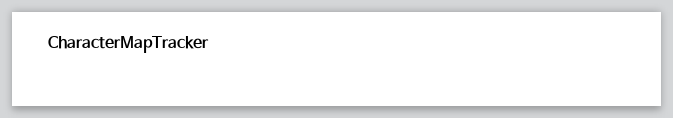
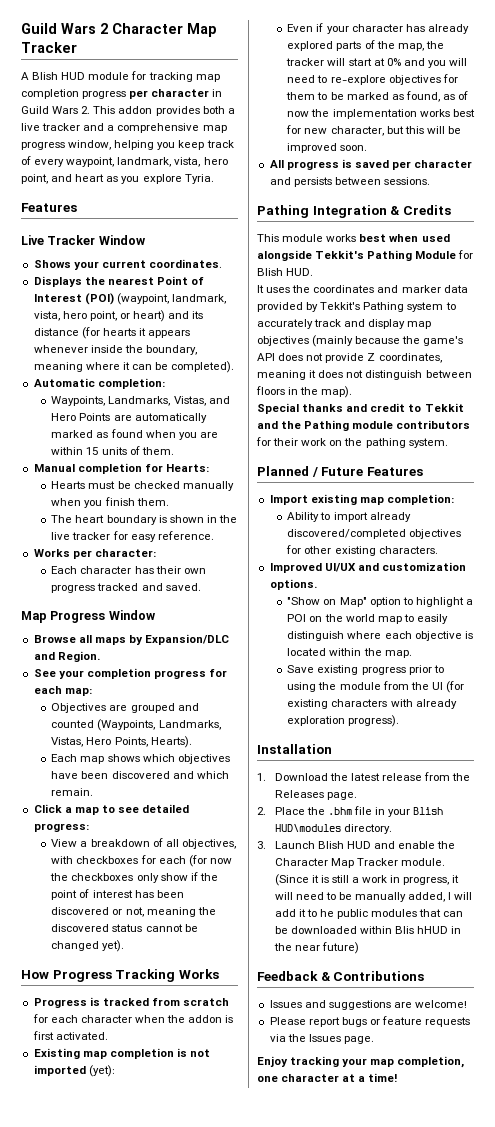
- CharacterMapTracker
+ Guild Wars 2 Character Map Tracker
+ A Blish HUD module for tracking map completion progress per character in Guild Wars 2. This addon provides both a live tracker and a comprehensive map progress window, helping you keep track of every waypoint, landmark, vista, hero point, and heart as you explore Tyria.
+ Features
+ Live Tracker Window
+ Shows your current coordinates.
+ Displays the nearest Point of Interest (POI) (waypoint, landmark, vista, hero point, or heart) and its distance (for hearts it appears whenever inside the boundary, meaning where it can be completed).
+ Automatic completion:
+ Waypoints, Landmarks, Vistas, and Hero Points are automatically marked as found when you are within 15 units of them.
+ Manual completion for Hearts:
+ Hearts must be checked manually when you finish them.
+ The heart boundary is shown in the live tracker for easy reference.
+ Works per character:
+ Each character has their own progress tracked and saved.
+ Map Progress Window
+ Browse all maps by Expansion/DLC and Region.
+ See your completion progress for each map:
+ Objectives are grouped and counted (Waypoints, Landmarks, Vistas, Hero Points, Hearts).
+ Each map shows which objectives have been discovered and which remain.
+ Click a map to see detailed progress:
+ View a breakdown of all objectives, with checkboxes for each (for now the checkboxes only show if the point of interest has been discovered or not, meaning the discovered status cannot be changed yet).
+ How Progress Tracking Works
+ Progress is tracked from scratch for each character when the addon is first activated.
+ Existing map completion is not imported (yet):
+ Even if your character has already explored parts of the map, the tracker will start at 0% and you will need to re-explore objectives for them to be marked as found, as of now the implementation works best for new character, but this will be improved soon.
+ All progress is saved per character and persists between sessions.
+ Pathing Integration & Credits
+ This module works best when used alongside Tekkit's Pathing Module for Blish HUD.
+ It uses the coordinates and marker data provided by Tekkit's Pathing system to accurately track and display map objectives (mainly because the game's API does not provide Z coordinates, meaning it does not distinguish between floors in the map).
+ Special thanks and credit to Tekkit and the Pathing module contributors for their work on the pathing system.
+ Planned / Future Features
+ Import existing map completion:
+ Ability to import already discovered/completed objectives for other existing characters.
+ Improved UI/UX and customization options.
+ "Show on Map" option to highlight a POI on the world map to easily distinguish where each objective is located within the map.
+ Save existing progress prior to using the module from the UI (for existing characters with already exploration progress).
+ Installation
+ 1. Download the latest release from the Releases page.
+ 2. Place the .bhm file in your Blish HUD\modules directory.
+ 3. Launch Blish HUD and enable the Character Map Tracker module. (Since it is still a work in progress, it will need to be manually added, I will add it to he public modules that can be downloaded within Blis hHUD in the near future)
+ Feedback & Contributions
+ Issues and suggestions are welcome!
+ Please report bugs or feature requests via the Issues page.
+ Enjoy tracking your map completion, one character at a time!

